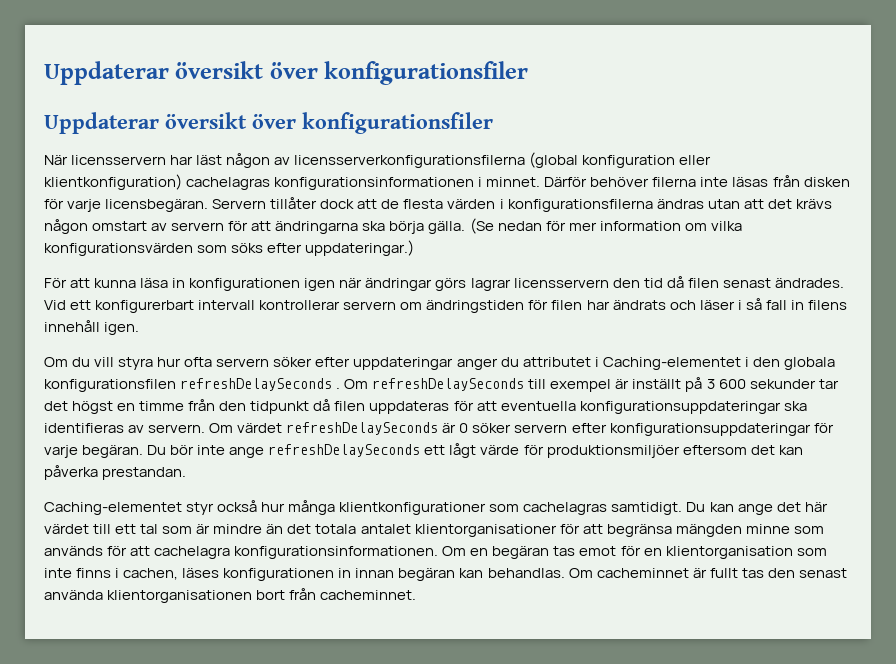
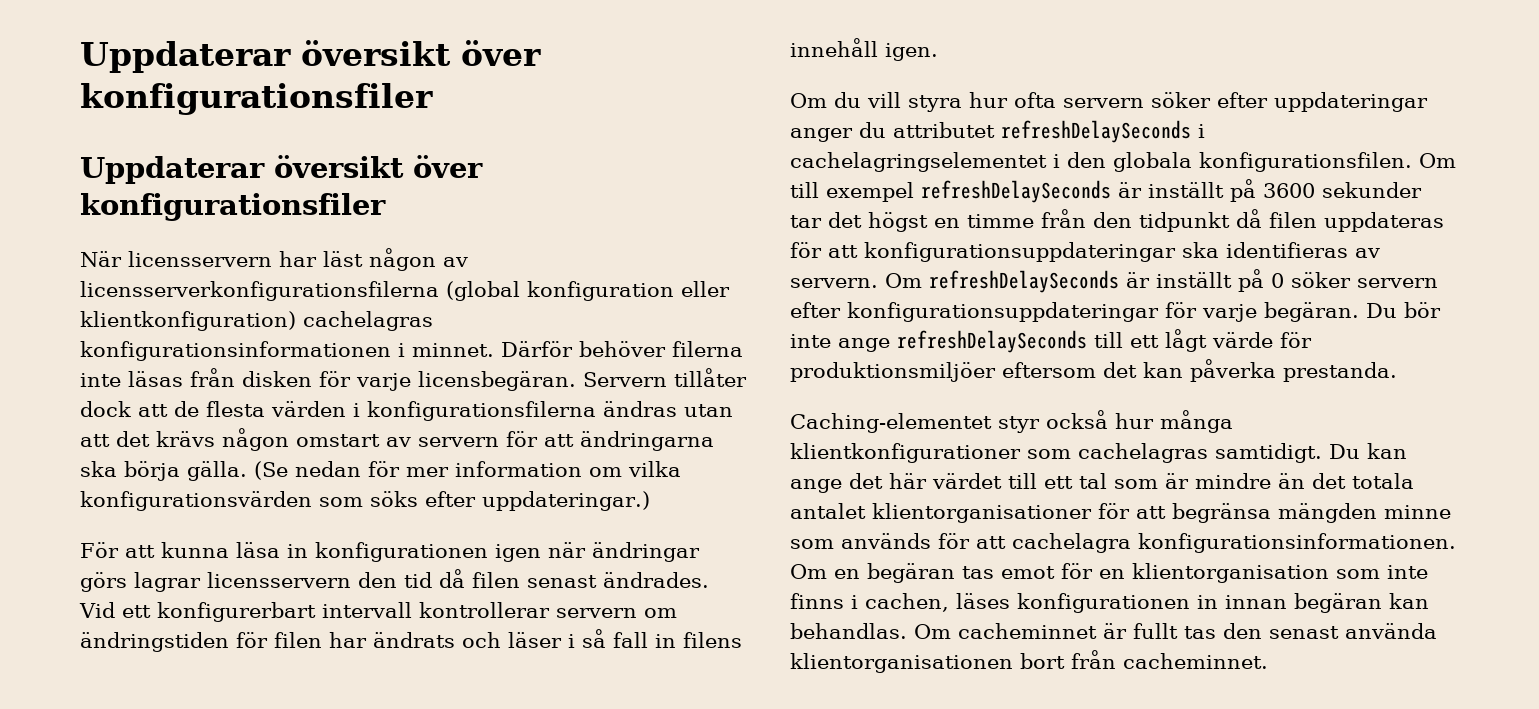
- Om du vill styra hur ofta servern söker efter uppdateringar anger du attributet i Caching-elementet i den globala konfigurationsfilen refreshDelaySeconds . Om refreshDelaySeconds till exempel är inställt på 3 600 sekunder tar det högst en timme från den tidpunkt då filen uppdateras för att eventuella konfigurationsuppdateringar ska identifieras av servern.
+ Om du vill styra hur ofta servern söker efter uppdateringar anger du attributet refreshDelaySeconds i cachelagringselementet i den globala konfigurationsfilen. Om till exempel refreshDelaySeconds är inställt på 3600 sekunder tar det högst en timme från den tidpunkt då filen uppdateras för att konfigurationsuppdateringar ska identifieras av servern.
- Om värdet refreshDelaySeconds är 0 söker servern efter konfigurationsuppdateringar för varje begäran.
+ Om refreshDelaySeconds är inställt på 0 söker servern efter konfigurationsuppdateringar för varje begäran.
- Du bör inte ange refreshDelaySeconds ett lågt värde för produktionsmiljöer eftersom det kan påverka prestandan.
+ Du bör inte ange refreshDelaySeconds till ett lågt värde för produktionsmiljöer eftersom det kan påverka prestanda.

